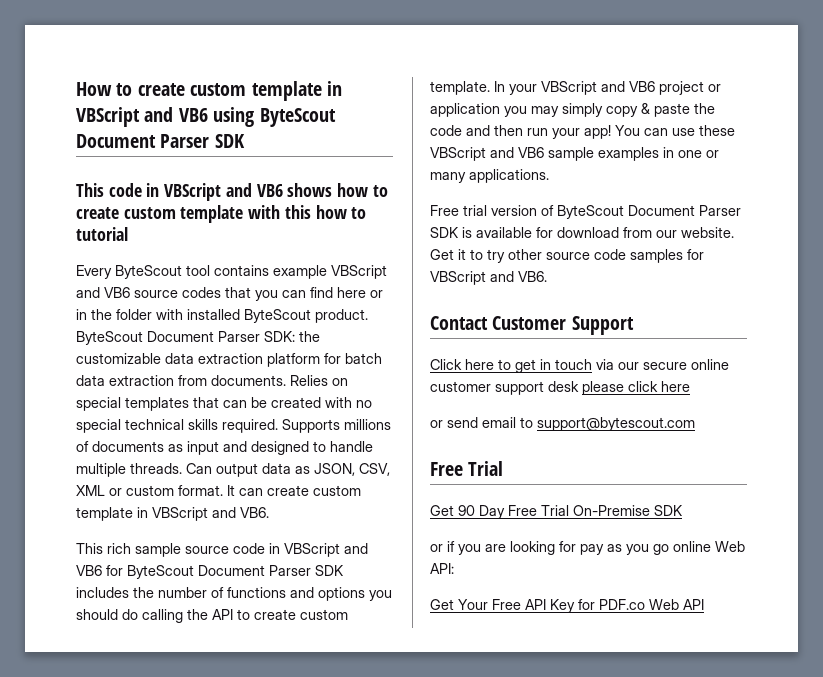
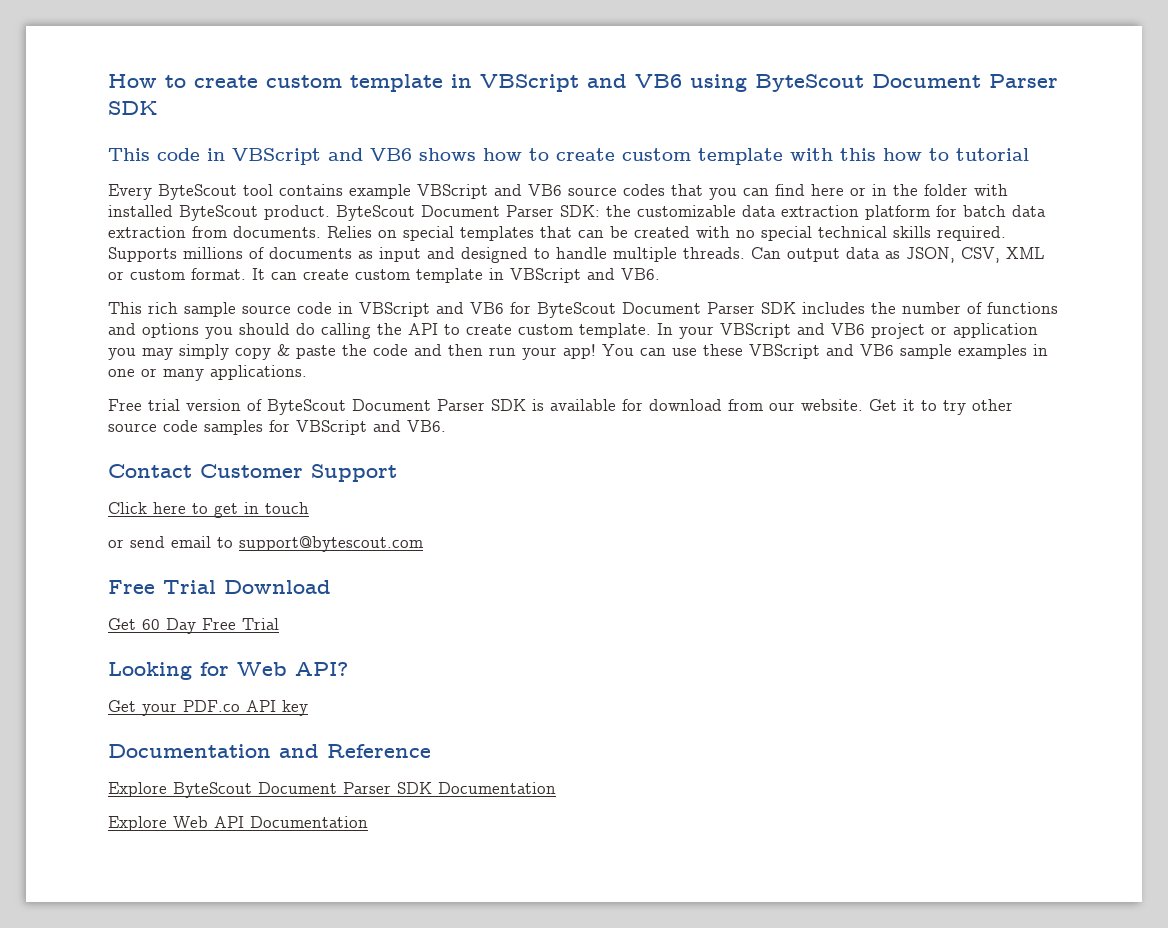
- Click here to get in touch via our secure online customer support desk please click here
+ Click here to get in touch
  or send email to support@bytescout.com
- Free Trial
- Get 90 Day Free Trial On-Premise SDK
- or if you are looking for pay as you go online Web API:
- Get Your Free API Key for PDF.co Web API
+ Free Trial Download
+ Get 60 Day Free Trial
+ Looking for Web API?
+ Get your PDF.co API key
+ Documentation and Reference
+ Explore ByteScout Document Parser SDK Documentation
+ Explore Web API Documentation

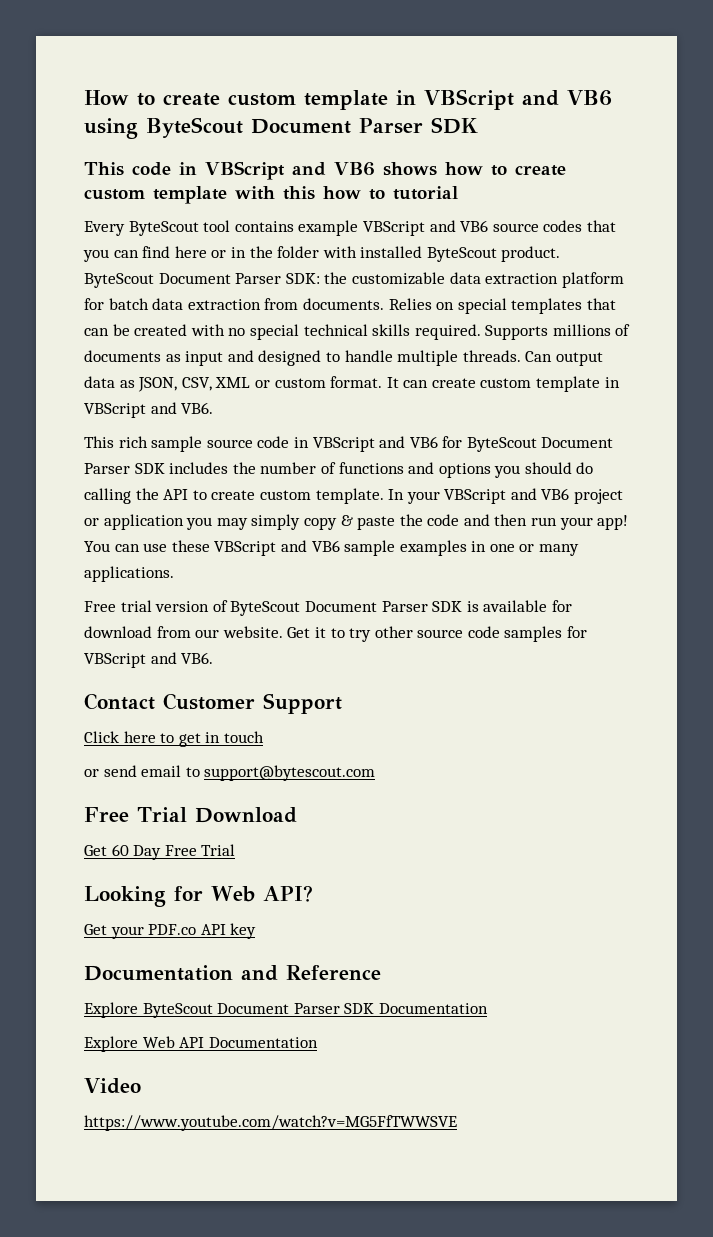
+ Video
+ https://www.youtube.com/watch?v=MG5FfTWWSVE

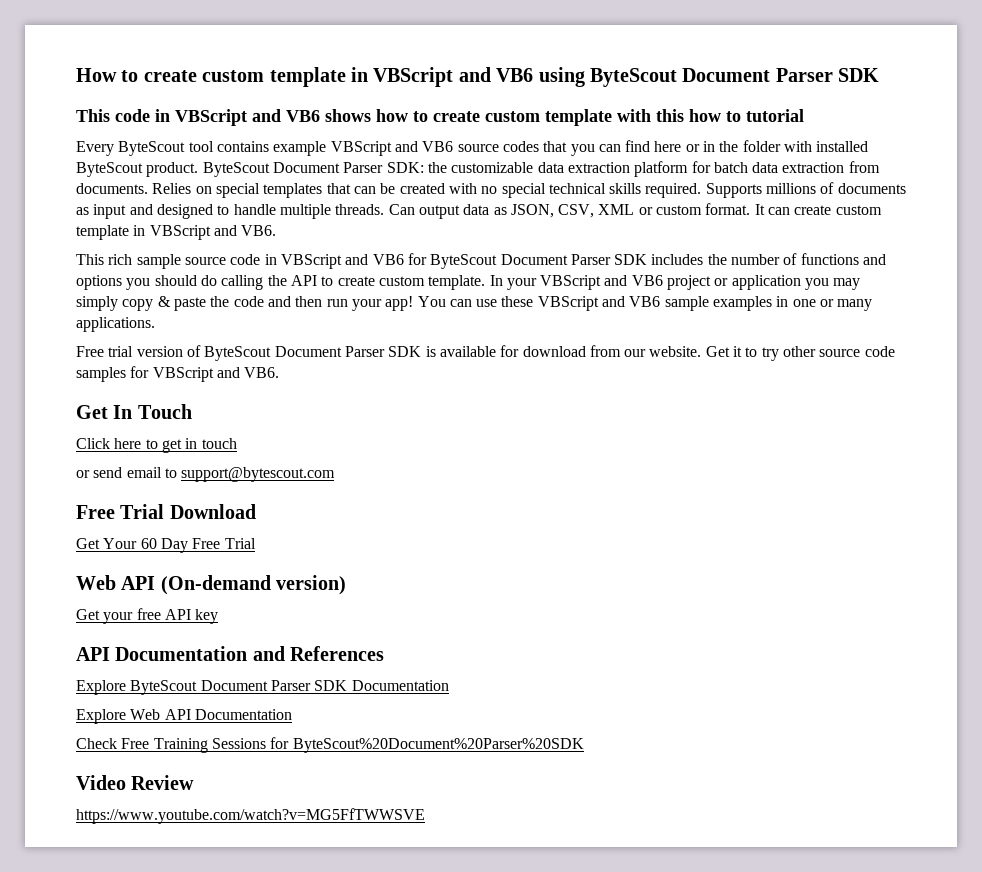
- Contact Customer Support
+ Get In Touch
- Get 60 Day Free Trial
+ Get Your 60 Day Free Trial
- Looking for Web API?
+ Web API (On-demand version)
- Get your PDF.co API key
+ Get your free API key
- Documentation and Reference
+ API Documentation and References
+ Check Free Training Sessions for ByteScout%20Document%20Parser%20SDK
- Video
+ Video Review

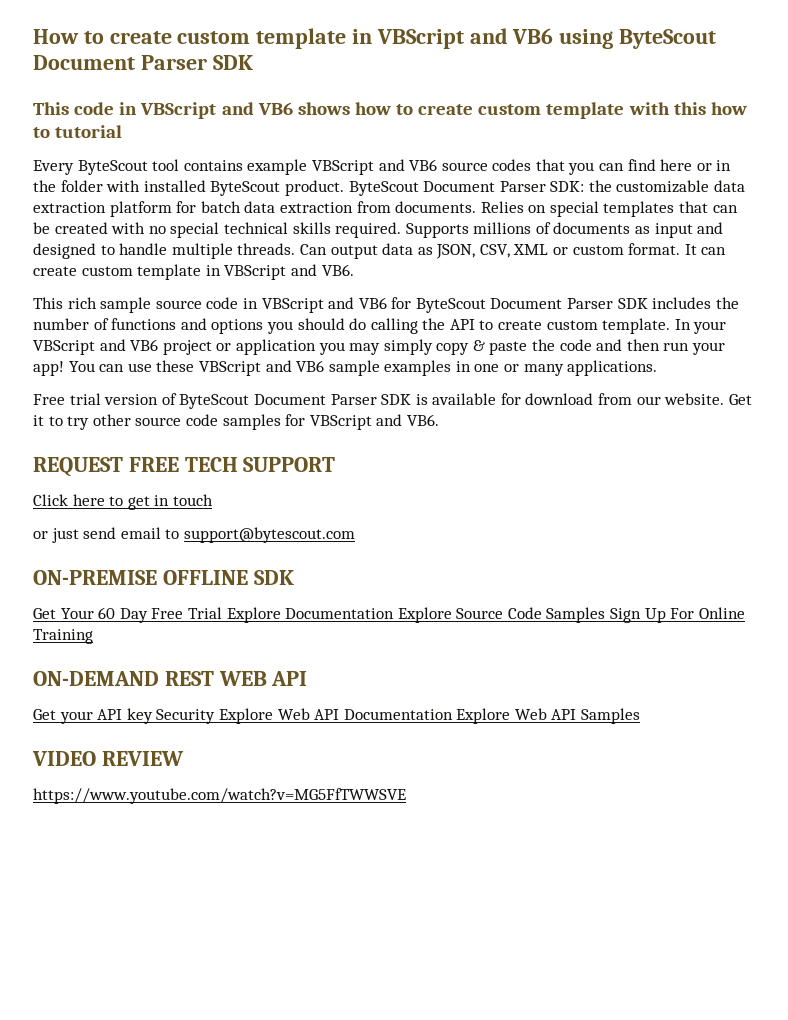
- Get In Touch
+ REQUEST FREE TECH SUPPORT
- or send email to support@bytescout.com
+ or just send email to support@bytescout.com
- Free Trial Download
+ ON-PREMISE OFFLINE SDK
- Get Your 60 Day Free Trial
- Web API (On-demand version)
+ Get Your 60 Day Free Trial Explore Documentation Explore Source Code Samples Sign Up For Online Training
+ ON-DEMAND REST WEB API
- Get your free API key
- API Documentation and References
- Explore ByteScout Document Parser SDK Documentation
- Explore Web API Documentation
- Check Free Training Sessions for ByteScout%20Document%20Parser%20SDK
- Video Review
+ Get your API key Security Explore Web API Documentation Explore Web API Samples
+ VIDEO REVIEW

